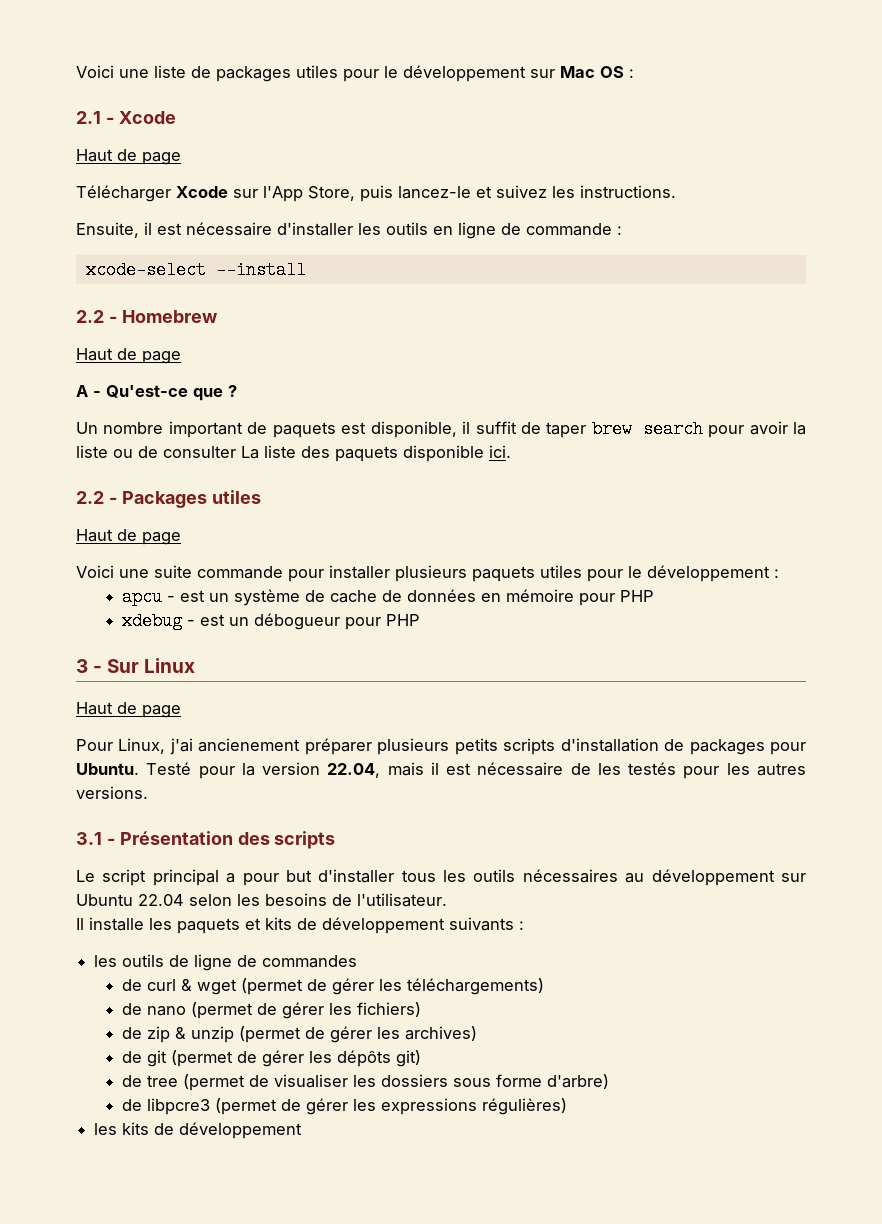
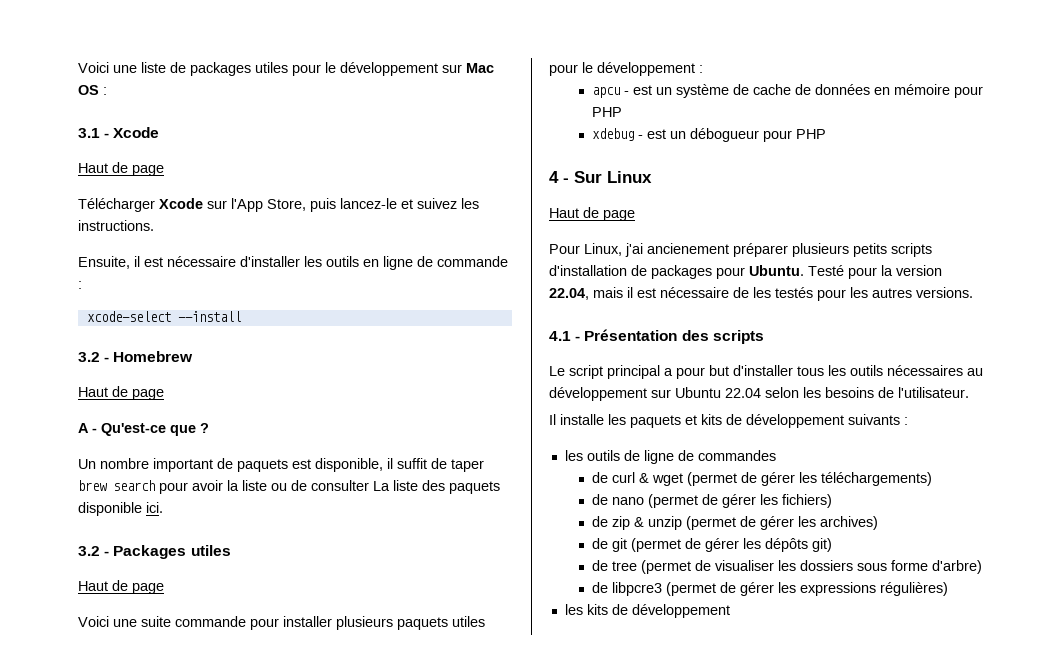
- 2.1 - Xcode
+ 3.1 - Xcode
- 2.2 - Homebrew
+ 3.2 - Homebrew
- 2.2 - Packages utiles
+ 3.2 - Packages utiles
- 3 - Sur Linux
+ 4 - Sur Linux
- 3.1 - Présentation des scripts
+ 4.1 - Présentation des scripts

